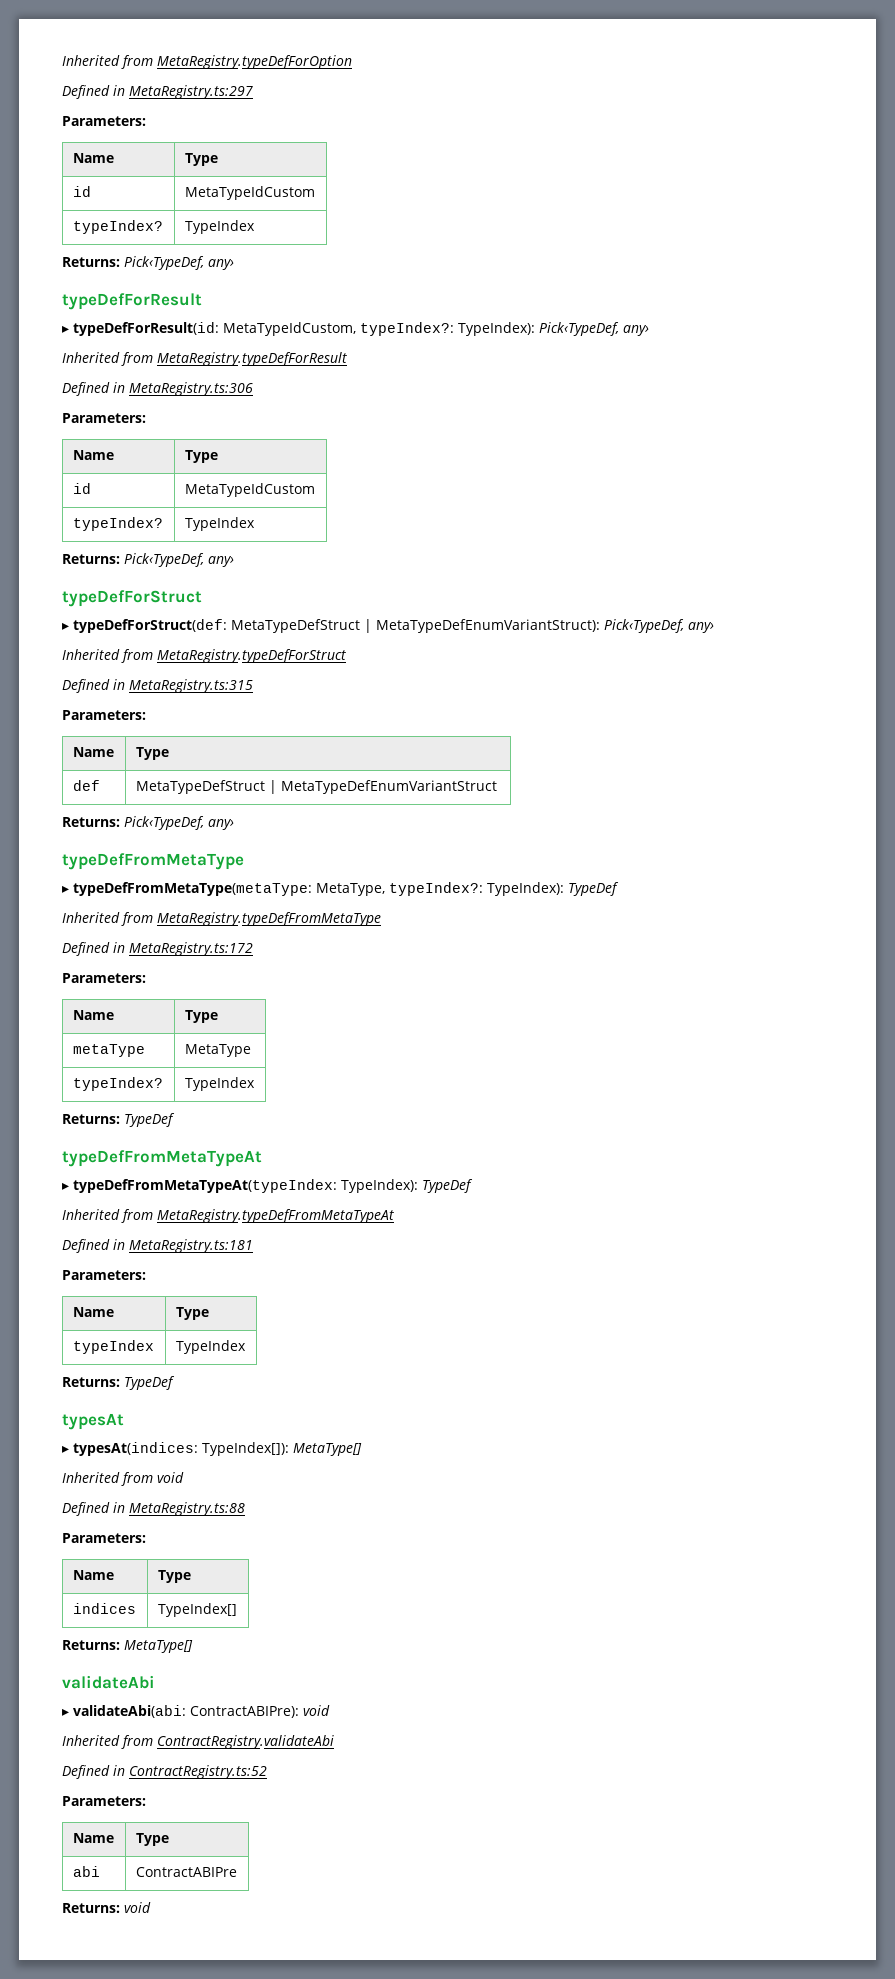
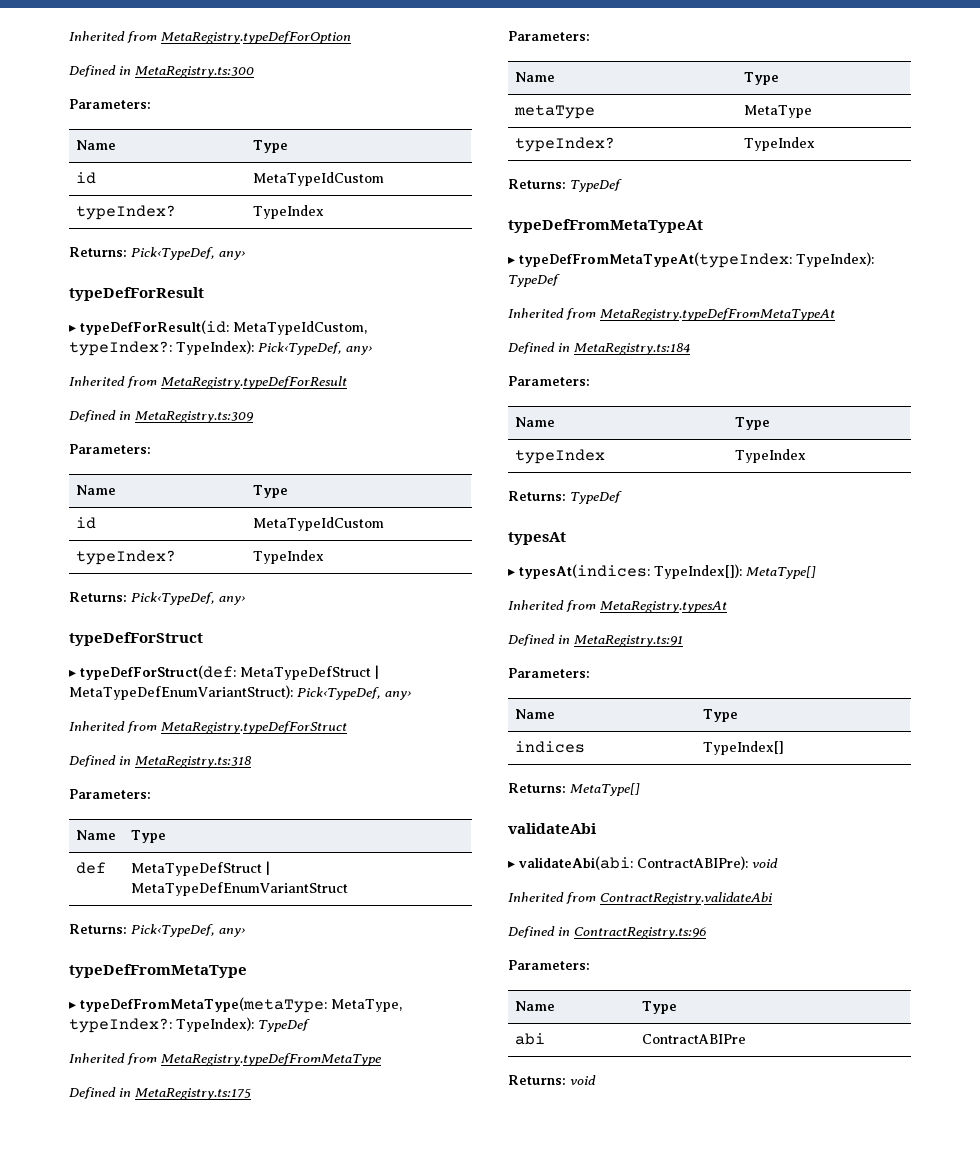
- Defined in MetaRegistry.ts:297
+ Defined in MetaRegistry.ts:300
- Defined in MetaRegistry.ts:306
+ Defined in MetaRegistry.ts:309
- Defined in MetaRegistry.ts:315
+ Defined in MetaRegistry.ts:318
- Defined in MetaRegistry.ts:172
+ Defined in MetaRegistry.ts:175
- Defined in MetaRegistry.ts:181
+ Defined in MetaRegistry.ts:184
- Inherited from void
- Defined in MetaRegistry.ts:88
+ Inherited from MetaRegistry.typesAt
+ Defined in MetaRegistry.ts:91
- Defined in ContractRegistry.ts:52
+ Defined in ContractRegistry.ts:96

